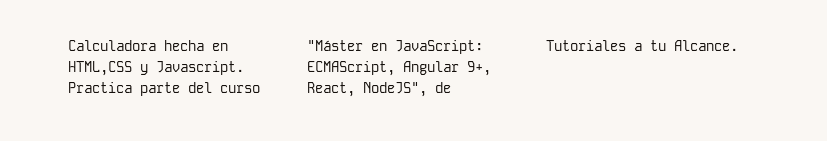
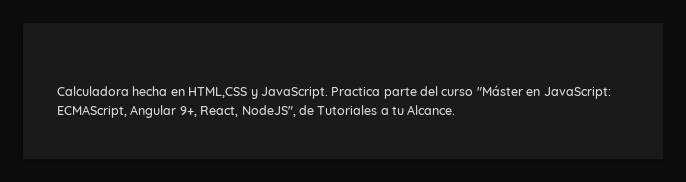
- Calculadora hecha en HTML,CSS y Javascript.
+ Calculadora hecha en HTML,CSS y JavaScript.

